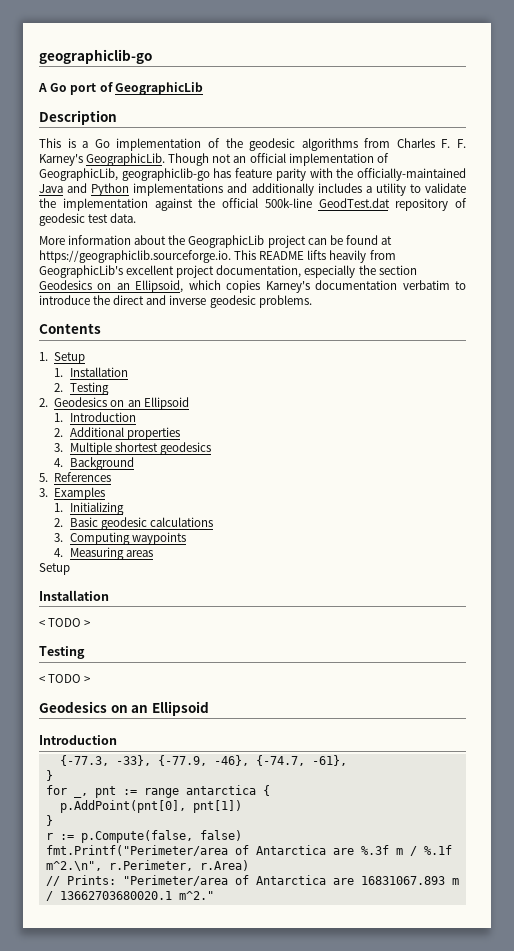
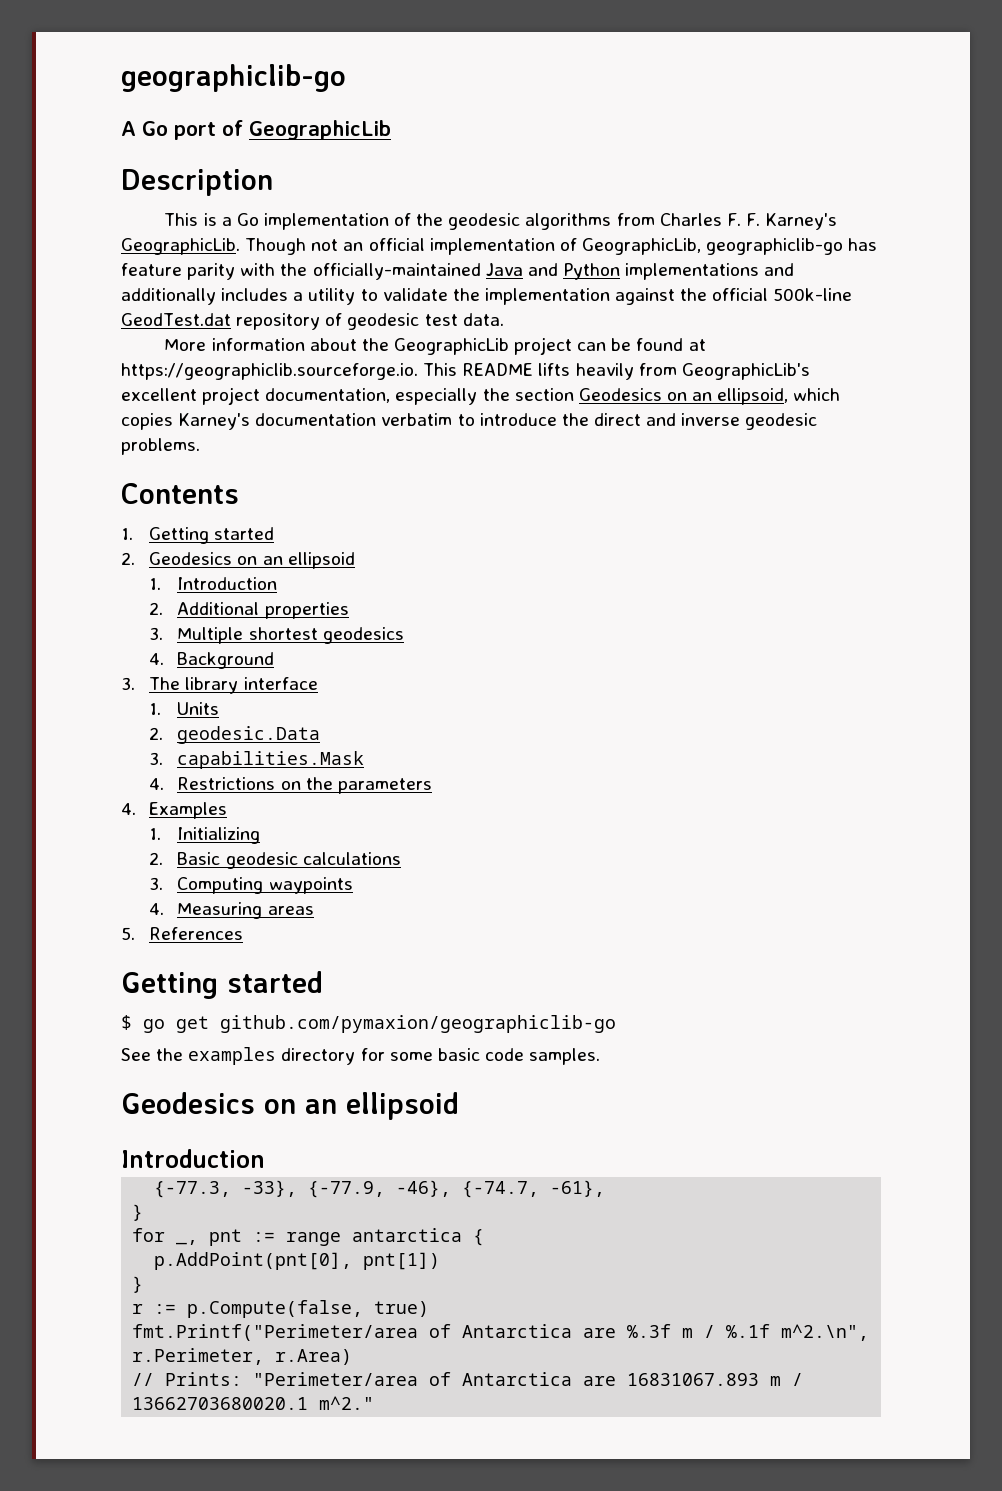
- More information about the GeographicLib project can be found at https://geographiclib.sourceforge.io. This README lifts heavily from GeographicLib's excellent project documentation, especially the section Geodesics on an Ellipsoid, which copies Karney's documentation verbatim to introduce the direct and inverse geodesic problems.
+ More information about the GeographicLib project can be found at https://geographiclib.sourceforge.io. This README lifts heavily from GeographicLib's excellent project documentation, especially the section Geodesics on an ellipsoid, which copies Karney's documentation verbatim to introduce the direct and inverse geodesic problems.
- 1. Setup
- 1. Installation
- 2. Testing
+ 1. Getting started
- 2. Geodesics on an Ellipsoid
+ 2. Geodesics on an ellipsoid
- 5. References
- 3. Examples
+ 3. The library interface
+ 1. Units
+ 2. geodesic.Data
+ 3. capabilities.Mask
+ 4. Restrictions on the parameters
+ 4. Examples
  4. Measuring areas
- Setup
- Installation
- < TODO >
- Testing
- < TODO >
- Geodesics on an Ellipsoid
+ 5. References
+ Getting started
+ $ go get github.com/pymaxion/geographiclib-go
+ See the examples directory for some basic code samples.
+ Geodesics on an ellipsoid
- r := p.Compute(false, false)
+ r := p.Compute(false, true)

